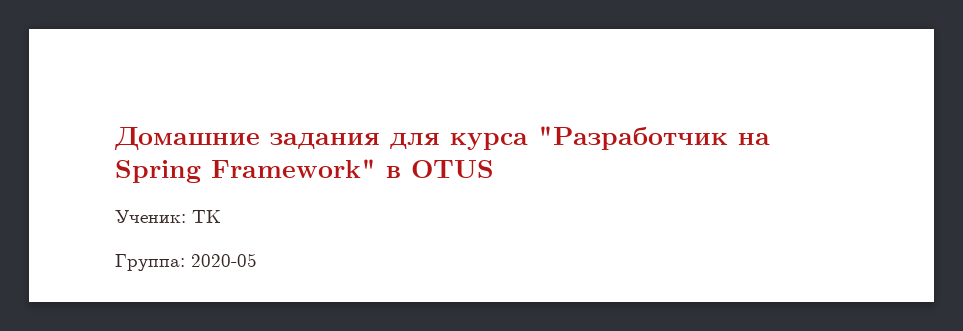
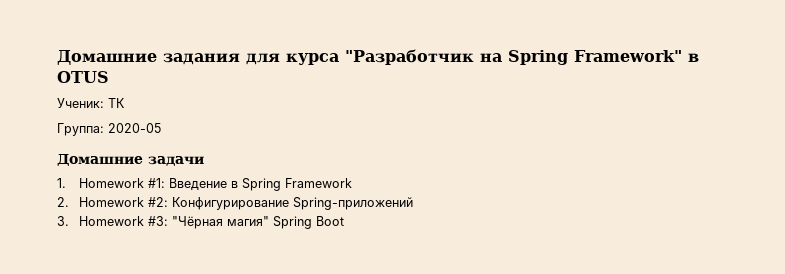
+ Домашние задачи
+ 1. Homework #1: Введение в Spring Framework
+ 2. Homework #2: Конфигурирование Spring-приложений
+ 3. Homework #3: "Чёрная магия" Spring Boot

